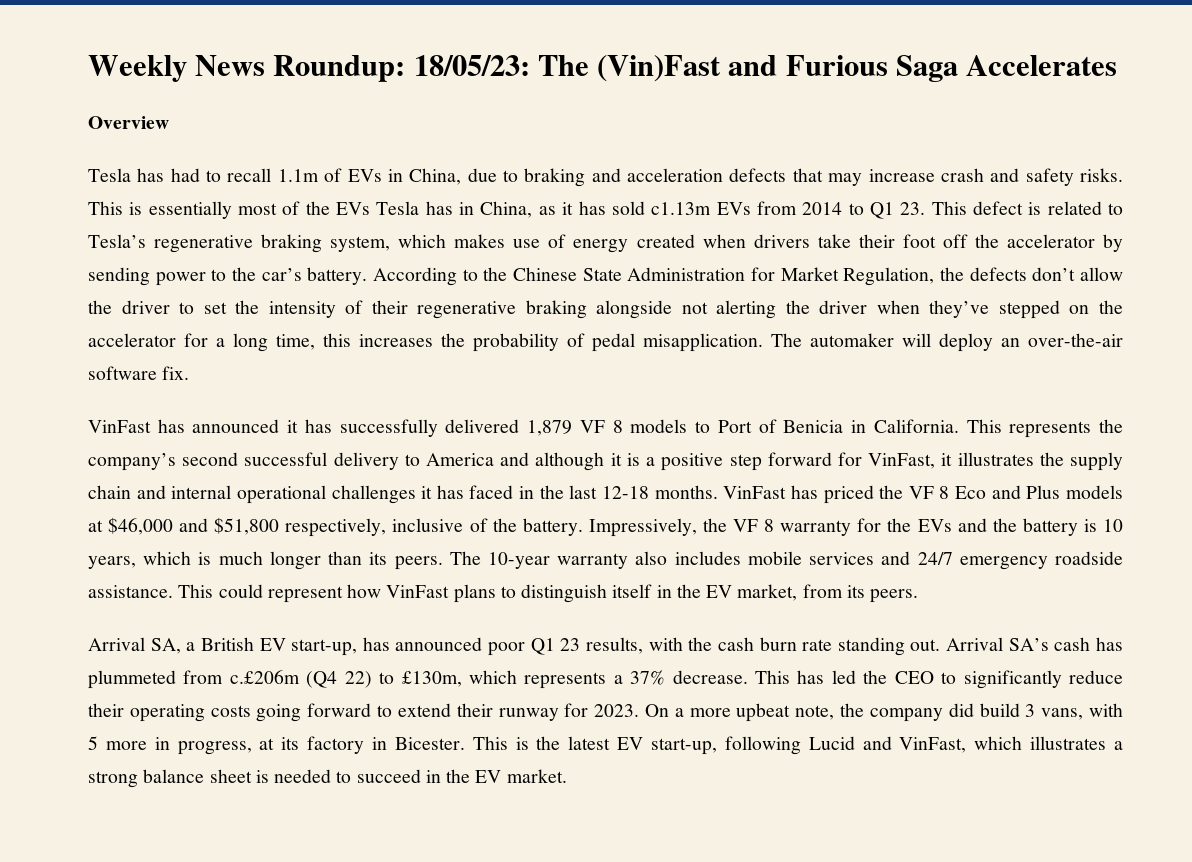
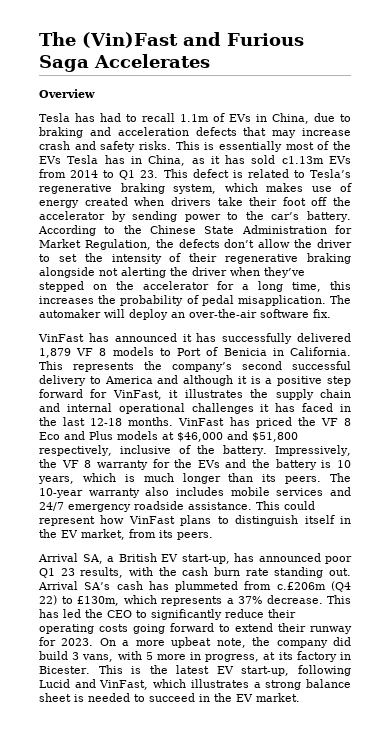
- Weekly News Roundup: 18/05/23: The (Vin)Fast and Furious Saga Accelerates
+ The (Vin)Fast and Furious Saga Accelerates

